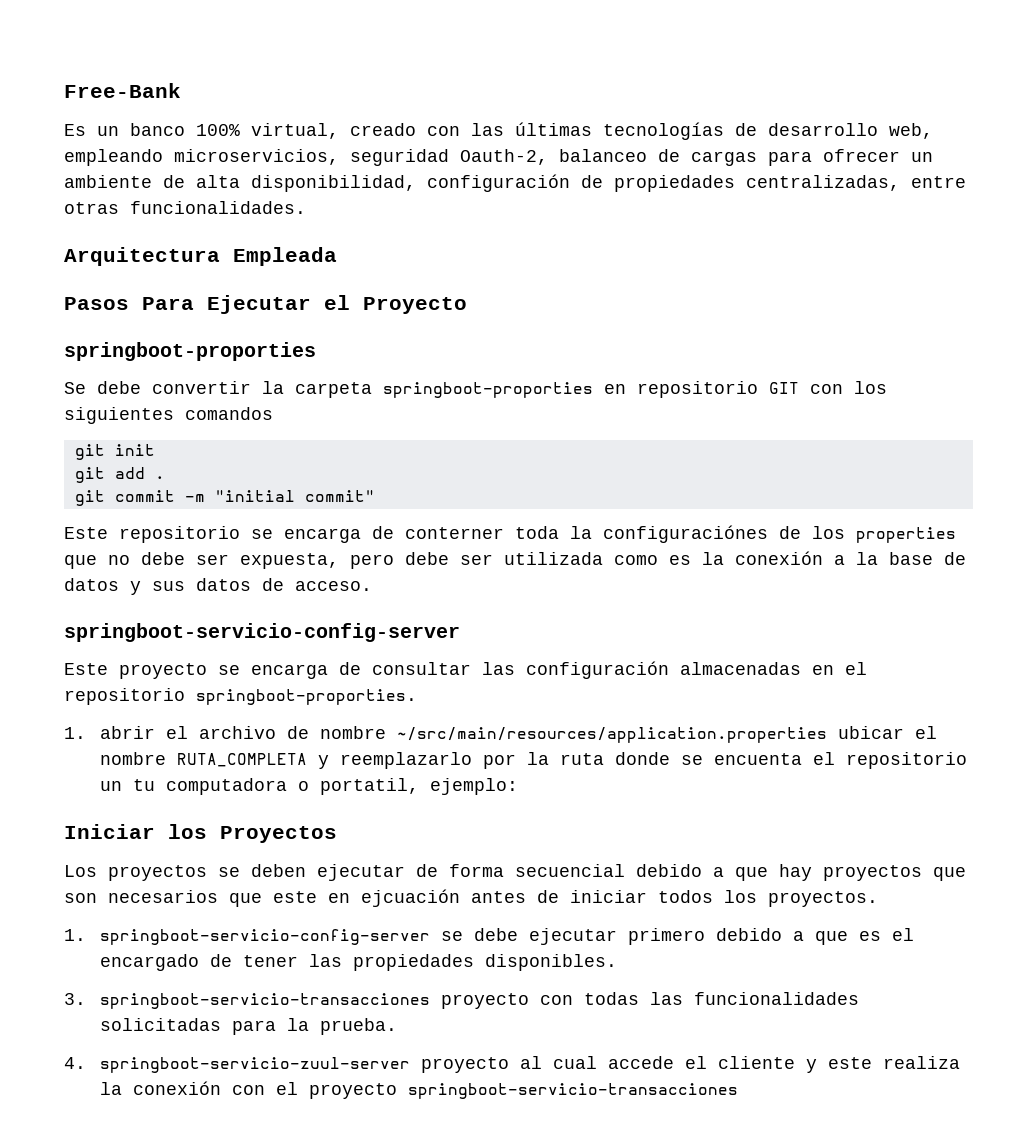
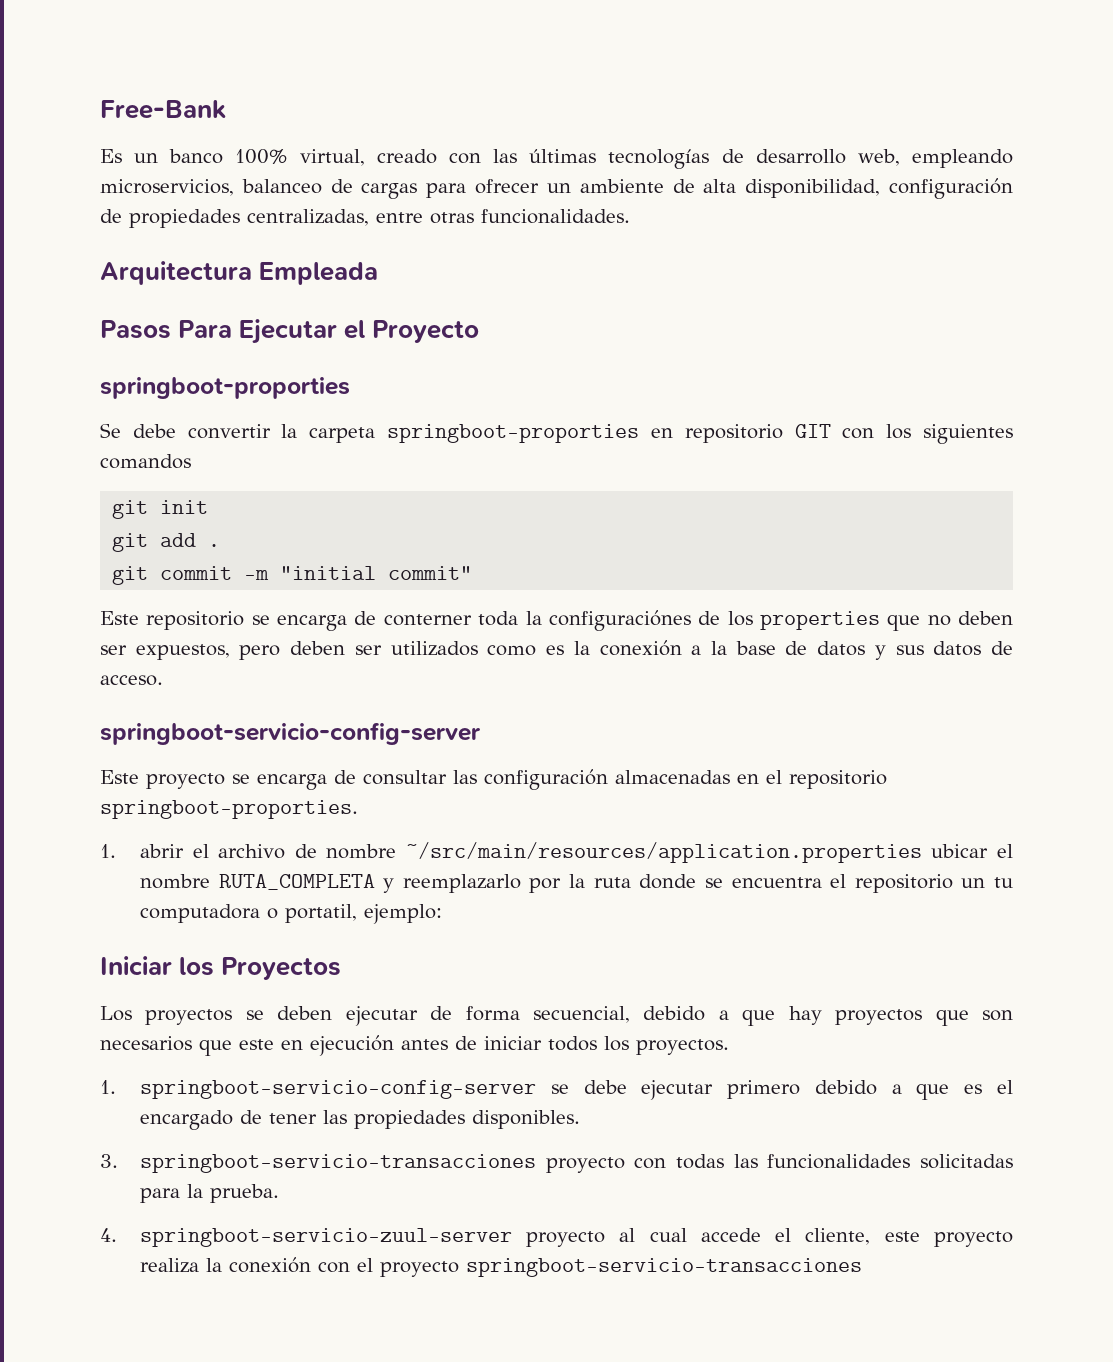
- Es un banco 100% virtual, creado con las últimas tecnologías de desarrollo web, empleando microservicios, seguridad Oauth-2, balanceo de cargas para ofrecer un ambiente de alta disponibilidad, configuración de propiedades centralizadas, entre otras funcionalidades.
+ Es un banco 100% virtual, creado con las últimas tecnologías de desarrollo web, empleando microservicios, balanceo de cargas para ofrecer un ambiente de alta disponibilidad, configuración de propiedades centralizadas, entre otras funcionalidades.
- Este repositorio se encarga de conterner toda la configuraciónes de los properties que no debe ser expuesta, pero debe ser utilizada como es la conexión a la base de datos y sus datos de acceso.
+ Este repositorio se encarga de conterner toda la configuraciónes de los properties que no deben ser expuestos, pero deben ser utilizados como es la conexión a la base de datos y sus datos de acceso.
- 1. abrir el archivo de nombre ~/src/main/resources/application.properties ubicar el nombre RUTA_COMPLETA y reemplazarlo por la ruta donde se encuenta el repositorio un tu computadora o portatil, ejemplo:
+ 1. abrir el archivo de nombre ~/src/main/resources/application.properties ubicar el nombre RUTA_COMPLETA y reemplazarlo por la ruta donde se encuentra el repositorio un tu computadora o portatil, ejemplo:
- Los proyectos se deben ejecutar de forma secuencial debido a que hay proyectos que son necesarios que este en ejcuación antes de iniciar todos los proyectos.
+ Los proyectos se deben ejecutar de forma secuencial, debido a que hay proyectos que son necesarios que este en ejecución antes de iniciar todos los proyectos.
- 4. springboot-servicio-zuul-server proyecto al cual accede el cliente y este realiza la conexión con el proyecto springboot-servicio-transacciones
+ 4. springboot-servicio-zuul-server proyecto al cual accede el cliente, este proyecto realiza la conexión con el proyecto springboot-servicio-transacciones

